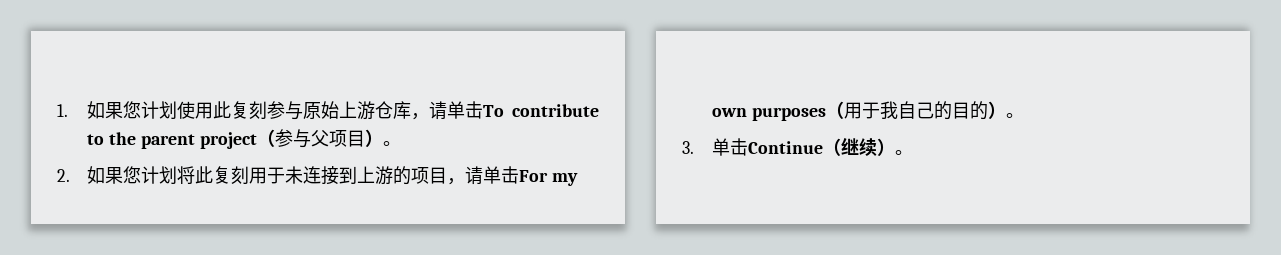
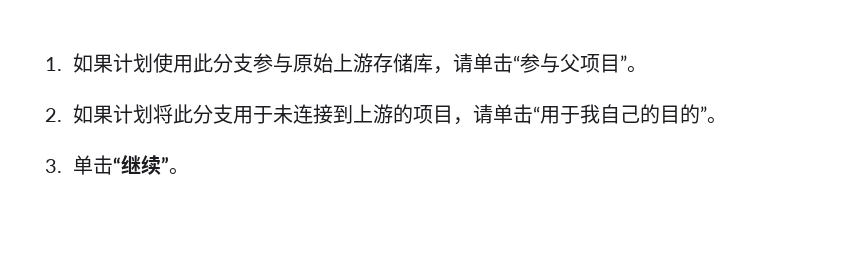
- 1.如果您计划使用此复刻参与原始上游仓库，请单击To contribute to the parent project（参与父项目）。
+ 1.如果计划使用此分支参与原始上游存储库，请单击“参与父项目”。
- 2.如果您计划将此复刻用于未连接到上游的项目，请单击For my own purposes（用于我自己的目的）。
+ 2.如果计划将此分支用于未连接到上游的项目，请单击“用于我自己的目的”。
- 3.单击Continue（继续）。
+ 3.单击“继续”。

